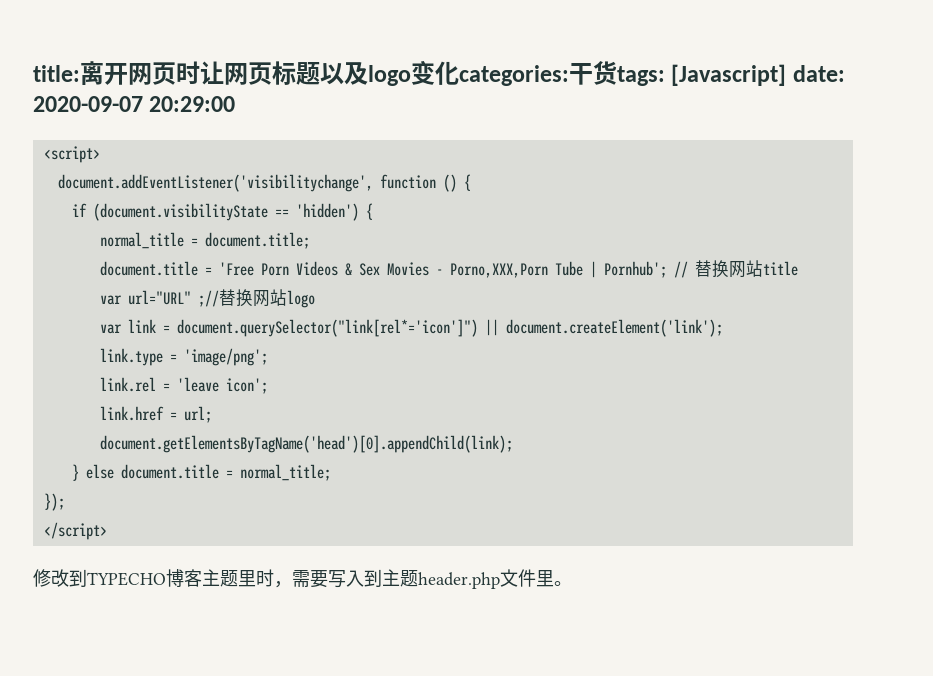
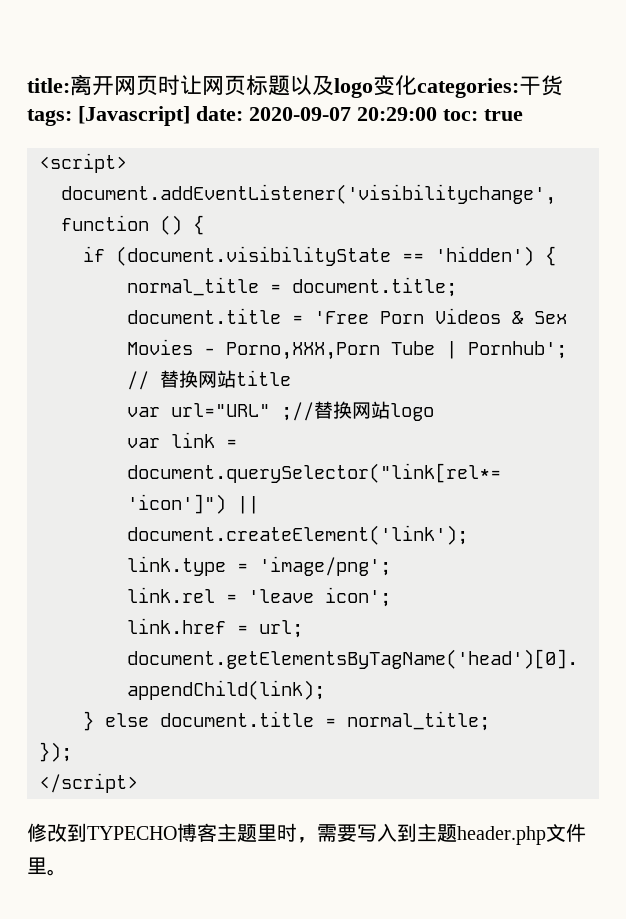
- title:离开网页时让网页标题以及logo变化categories:干货tags: [Javascript] date: 2020-09-07 20:29:00
+ title:离开网页时让网页标题以及logo变化categories:干货tags: [Javascript] date: 2020-09-07 20:29:00 toc: true

